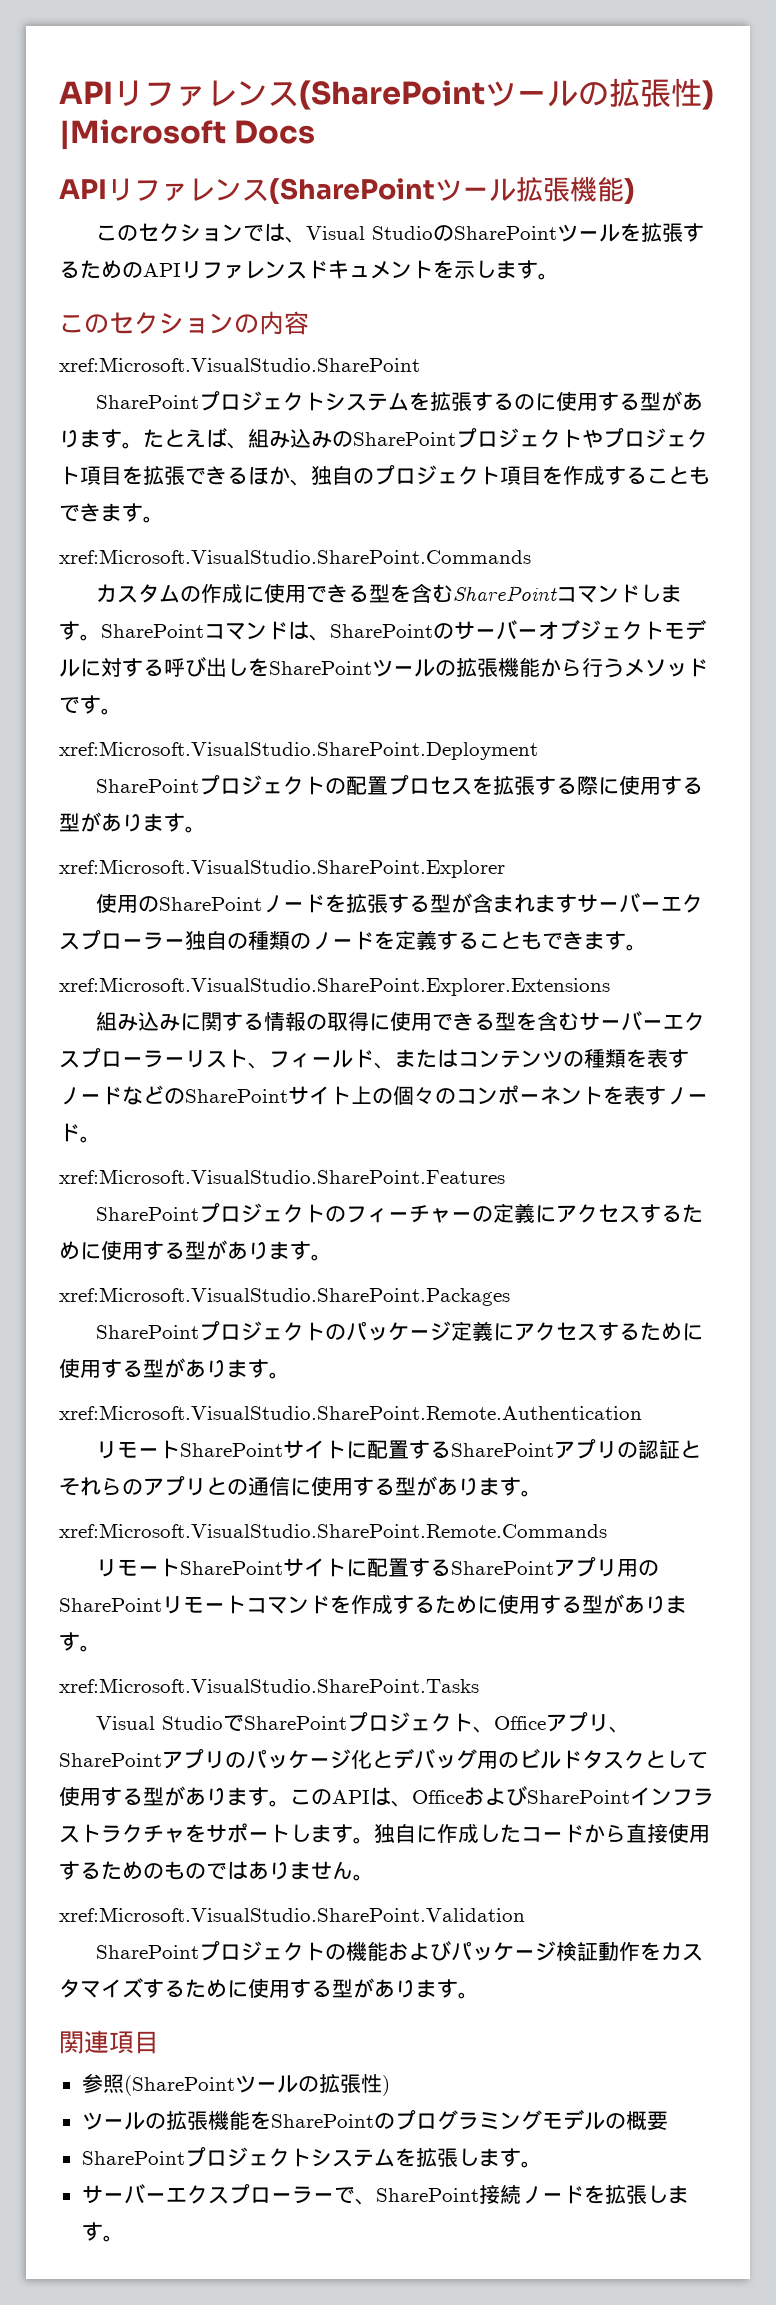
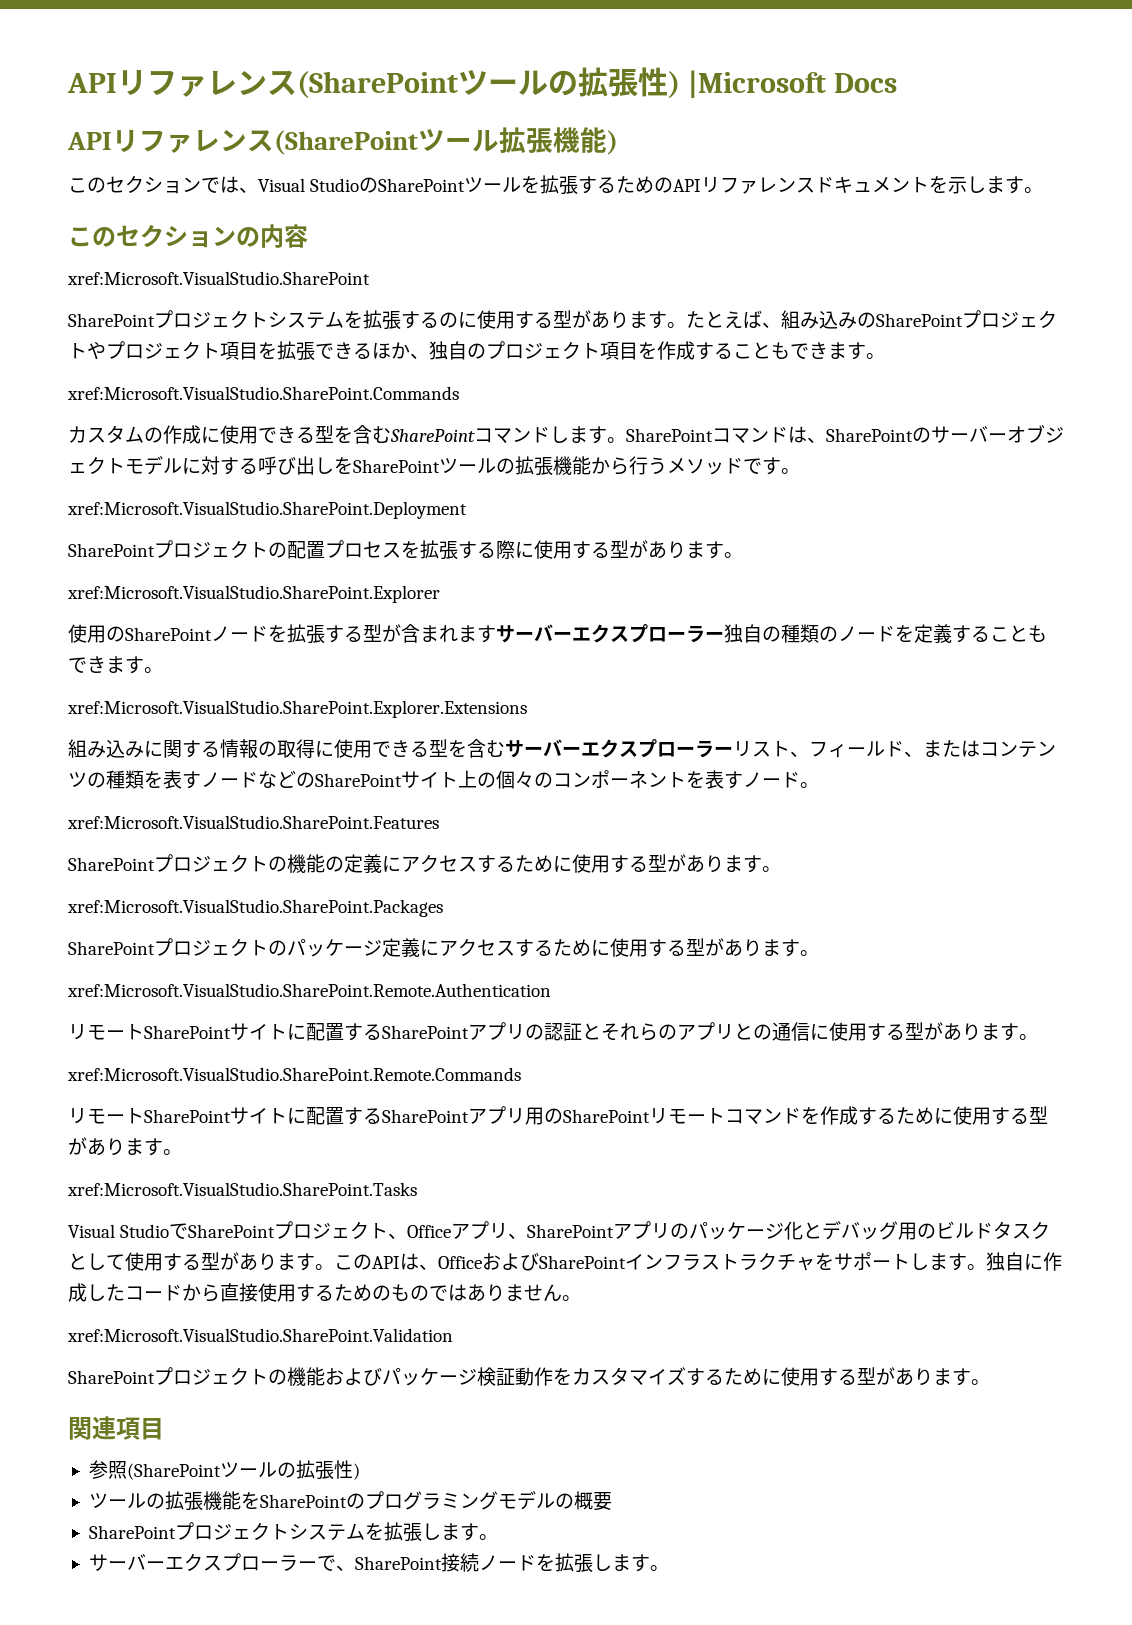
- SharePointプロジェクトのフィーチャーの定義にアクセスするために使用する型があります。
+ SharePointプロジェクトの機能の定義にアクセスするために使用する型があります。

